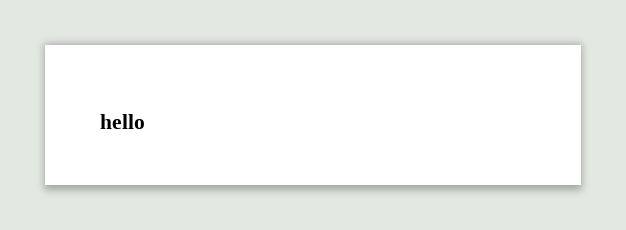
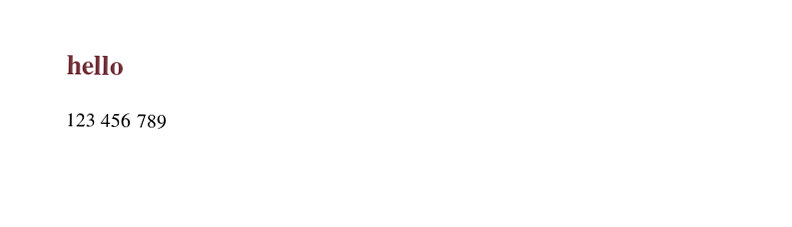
+ 123 456 789

